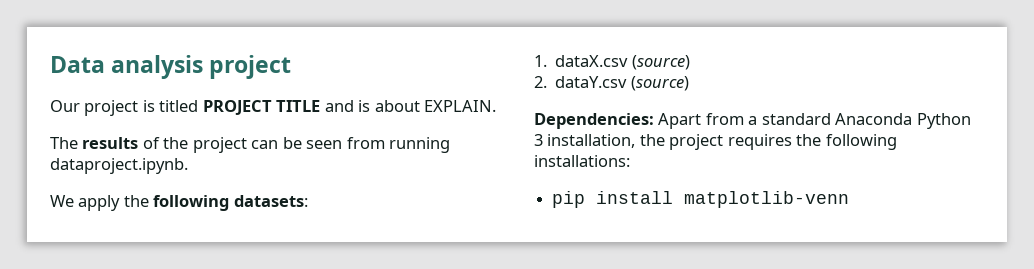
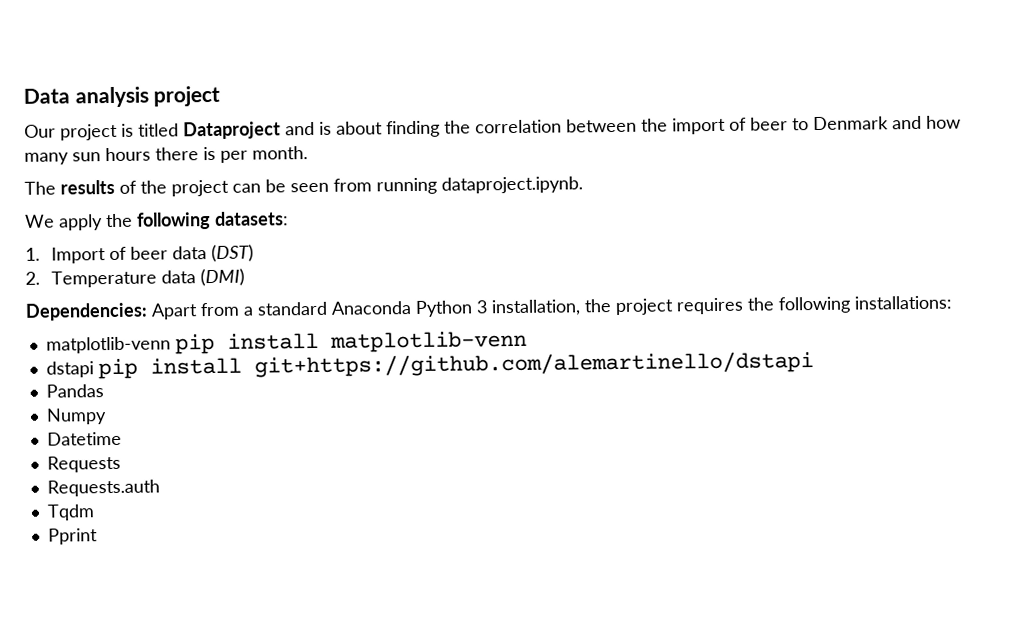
- Our project is titled PROJECT TITLE and is about EXPLAIN.
+ Our project is titled Dataproject and is about finding the correlation between the import of beer to Denmark and how many sun hours there is per month.
- 1. dataX.csv (source)
- 2. dataY.csv (source)
+ 1. Import of beer data (DST)
+ 2. Temperature data (DMI)
- pip install matplotlib-venn
+ matplotlib-venn pip install matplotlib-venn
+ dstapi pip install git+https://github.com/alemartinello/dstapi
+ Pandas
+ Numpy
+ Datetime
+ Requests
+ Requests.auth
+ Tqdm
+ Pprint

